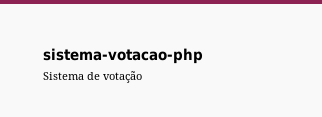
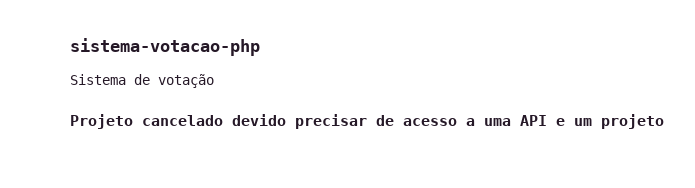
+ Projeto cancelado devido precisar de acesso a uma API e um projeto

